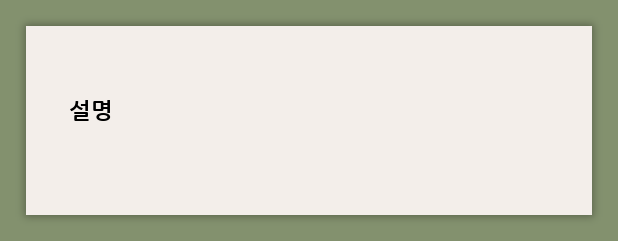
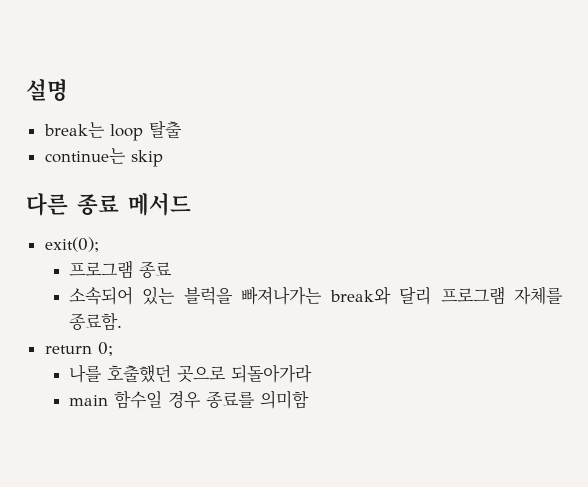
+ break는 loop 탈출
+ continue는 skip
+ 다른 종료 메서드
+ exit(0);
+ 프로그램 종료
+ 소속되어 있는 블럭을 빠져나가는 break와 달리 프로그램 자체를 종료함.
+ return 0;
+ 나를 호출했던 곳으로 되돌아가라
+ main 함수일 경우 종료를 의미함

